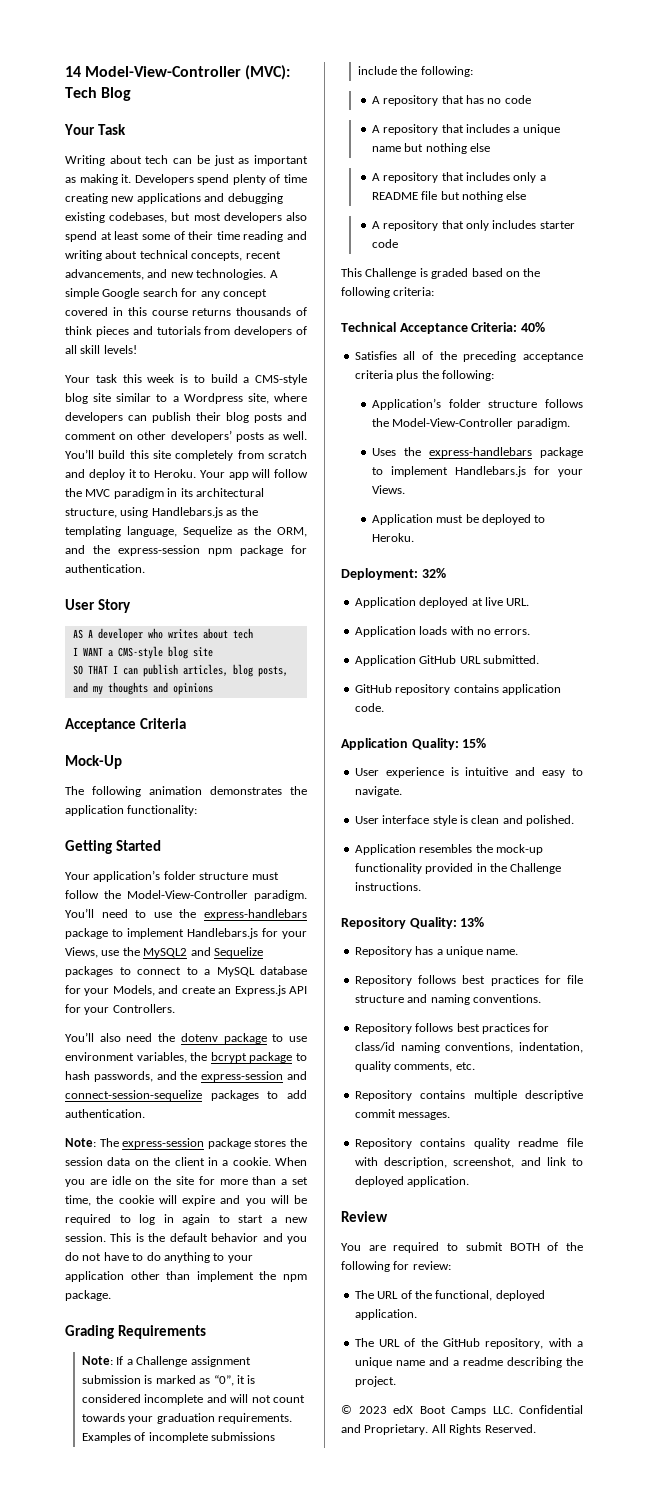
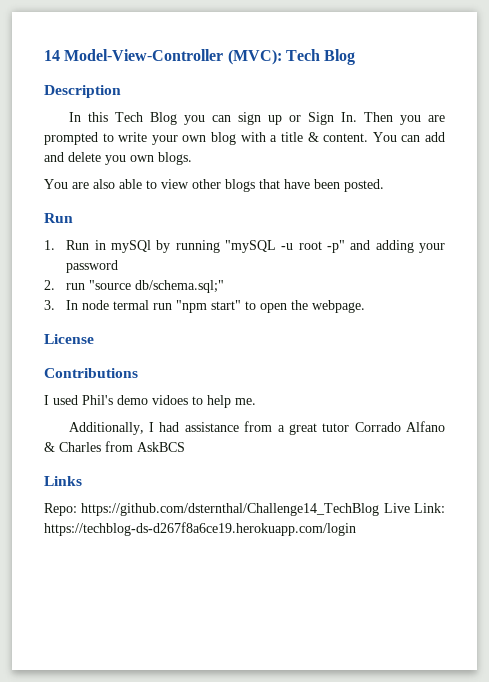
- Your Task
- Writing about tech can be just as important as making it. Developers spend plenty of time creating new applications and debugging existing codebases, but most developers also spend at least some of their time reading and writing about technical concepts, recent advancements, and new technologies. A simple Google search for any concept covered in this course returns thousands of think pieces and tutorials from developers of all skill levels!
- Your task this week is to build a CMS-style blog site similar to a Wordpress site, where developers can publish their blog posts and comment on other developers’ posts as well. You’ll build this site completely from scratch and deploy it to Heroku. Your app will follow the MVC paradigm in its architectural structure, using Handlebars.js as the templating language, Sequelize as the ORM, and the express-session npm package for authentication.
- User Story
- AS A developer who writes about tech
- I WANT a CMS-style blog site
- SO THAT I can publish articles, blog posts, and my thoughts and opinions
- Acceptance Criteria
- Mock-Up
- The following animation demonstrates the application functionality:
- Getting Started
- Your application’s folder structure must follow the Model-View-Controller paradigm. You’ll need to use the express-handlebars package to implement Handlebars.js for your Views, use the MySQL2 and Sequelize packages to connect to a MySQL database for your Models, and create an Express.js API for your Controllers.
- You’ll also need the dotenv package to use environment variables, the bcrypt package to hash passwords, and the express-session and connect-session-sequelize packages to add authentication.
- Note: The express-session package stores the session data on the client in a cookie. When you are idle on the site for more than a set time, the cookie will expire and you will be required to log in again to start a new session. This is the default behavior and you do not have to do anything to your application other than implement the npm package.
- Grading Requirements
- Note: If a Challenge assignment submission is marked as “0”, it is considered incomplete and will not count towards your graduation requirements. Examples of incomplete submissions include the following:
- A repository that has no code
- A repository that includes a unique name but nothing else
- A repository that includes only a README file but nothing else
- A repository that only includes starter code
- This Challenge is graded based on the following criteria:
- Technical Acceptance Criteria: 40%
- Satisfies all of the preceding acceptance criteria plus the following:
- Application’s folder structure follows the Model-View-Controller paradigm.
- Uses the express-handlebars package to implement Handlebars.js for your Views.
- Application must be deployed to Heroku.
- Deployment: 32%
- Application deployed at live URL.
- Application loads with no errors.
- Application GitHub URL submitted.
- GitHub repository contains application code.
- Application Quality: 15%
- User experience is intuitive and easy to navigate.
- User interface style is clean and polished.
- Application resembles the mock-up functionality provided in the Challenge instructions.
- Repository Quality: 13%
- Repository has a unique name.
- Repository follows best practices for file structure and naming conventions.
- Repository follows best practices for class/id naming conventions, indentation, quality comments, etc.
- Repository contains multiple descriptive commit messages.
- Repository contains quality readme file with description, screenshot, and link to deployed application.
- Review
- You are required to submit BOTH of the following for review:
- The URL of the functional, deployed application.
- The URL of the GitHub repository, with a unique name and a readme describing the project.
- © 2023 edX Boot Camps LLC. Confidential and Proprietary. All Rights Reserved.
+ Description
+ In this Tech Blog you can sign up or Sign In. Then you are prompted to write your own blog with a title & content. You can add and delete you own blogs.
+ You are also able to view other blogs that have been posted.
+ Run
+ 1. Run in mySQl by running "mySQL -u root -p" and adding your password
+ 2. run "source db/schema.sql;"
+ 3. In node termal run "npm start" to open the webpage.
+ License
+ Contributions
+ I used Phil's demo vidoes to help me.
+ Additionally, I had assistance from a great tutor Corrado Alfano & Charles from AskBCS
+ Links
+ Repo: https://github.com/dsternthal/Challenge14_TechBlog Live Link: https://techblog-ds-d267f8a6ce19.herokuapp.com/login

